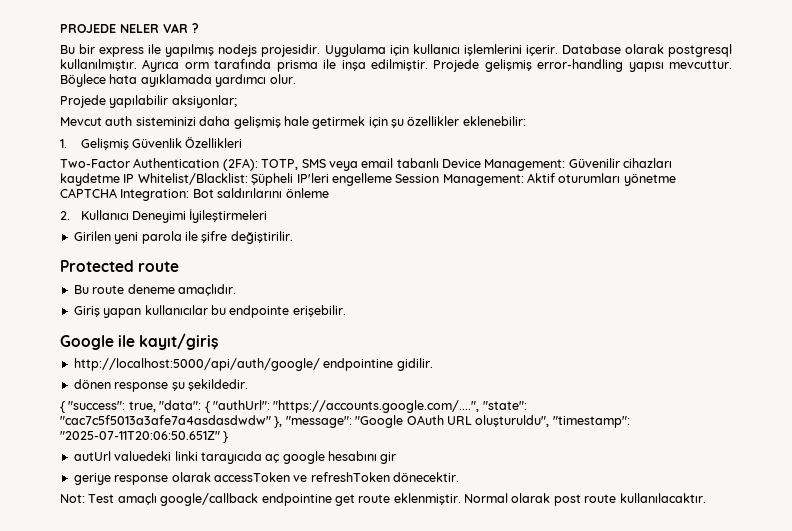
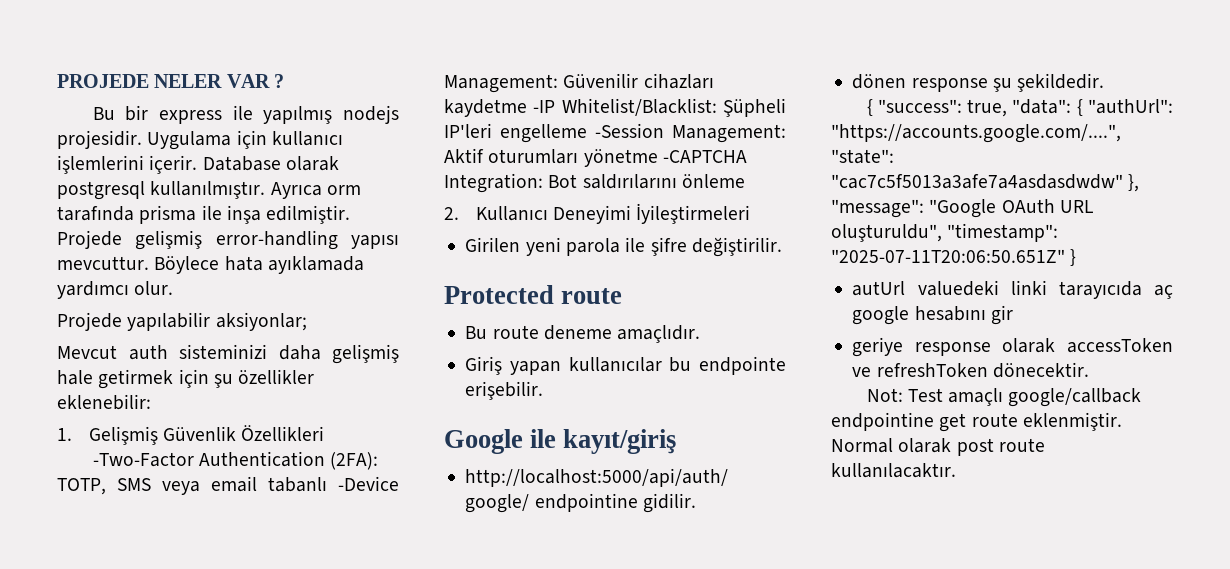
- Two-Factor Authentication (2FA): TOTP, SMS veya email tabanlı Device Management: Güvenilir cihazları kaydetme IP Whitelist/Blacklist: Şüpheli IP'leri engelleme Session Management: Aktif oturumları yönetme CAPTCHA Integration: Bot saldırılarını önleme
+ -Two-Factor Authentication (2FA): TOTP, SMS veya email tabanlı -Device Management: Güvenilir cihazları kaydetme -IP Whitelist/Blacklist: Şüpheli IP'leri engelleme -Session Management: Aktif oturumları yönetme -CAPTCHA Integration: Bot saldırılarını önleme

